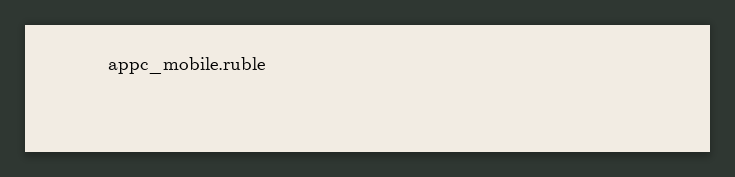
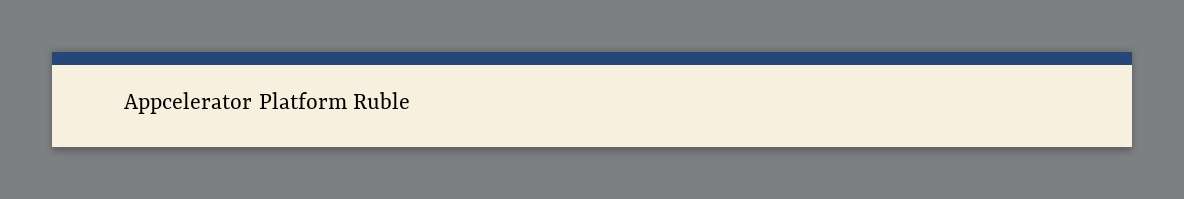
- appc_mobile.ruble
+ Appcelerator Platform Ruble

